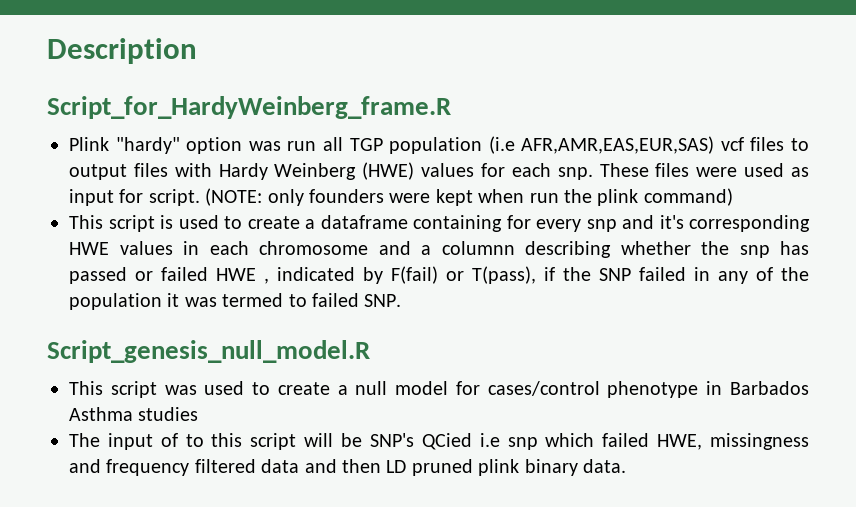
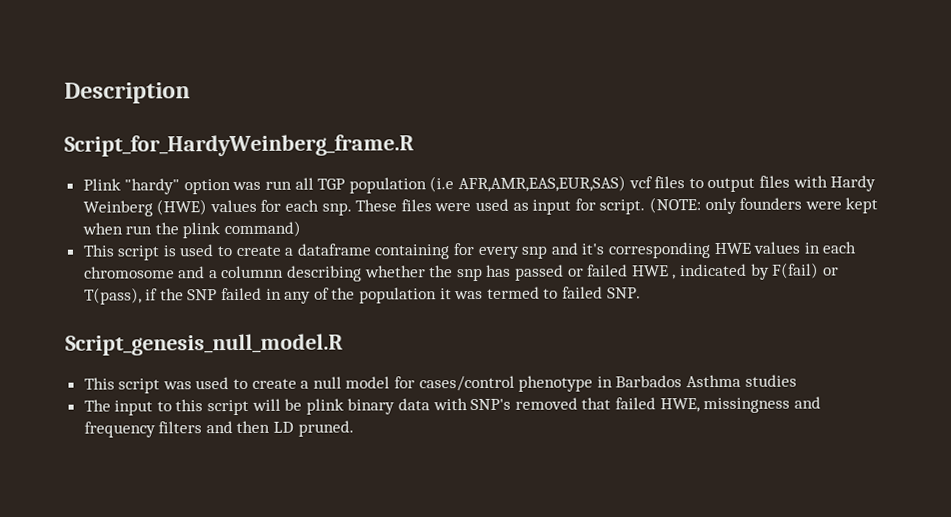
- The input of to this script will be SNP's QCied i.e snp which failed HWE, missingness and frequency filtered data and then LD pruned plink binary data.
+ The input to this script will be plink binary data with SNP's removed that failed HWE, missingness and frequency filters and then LD pruned.

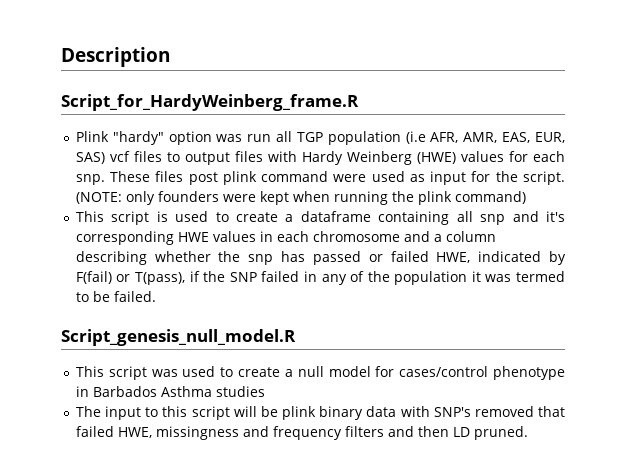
- Plink "hardy" option was run all TGP population (i.e AFR,AMR,EAS,EUR,SAS) vcf files to output files with Hardy Weinberg (HWE) values for each snp.
+ Plink "hardy" option was run all TGP population (i.e AFR, AMR, EAS, EUR, SAS) vcf files to output files with Hardy Weinberg (HWE) values for each snp.
- These files were used as input for script.
+ These files post plink command were used as input for the script.
- (NOTE: only founders were kept when run the plink command)
+ (NOTE: only founders were kept when running the plink command)
- This script is used to create a dataframe containing for every snp and it's corresponding HWE values in each chromosome and a columnn describing whether the snp has passed or failed HWE , indicated by F(fail) or T(pass), if the SNP failed in any of the population it was termed to failed SNP.
+ This script is used to create a dataframe containing all snp and it's corresponding HWE values in each chromosome and a column describing whether the snp has passed or failed HWE, indicated by F(fail) or T(pass), if the SNP failed in any of the population it was termed to be failed.

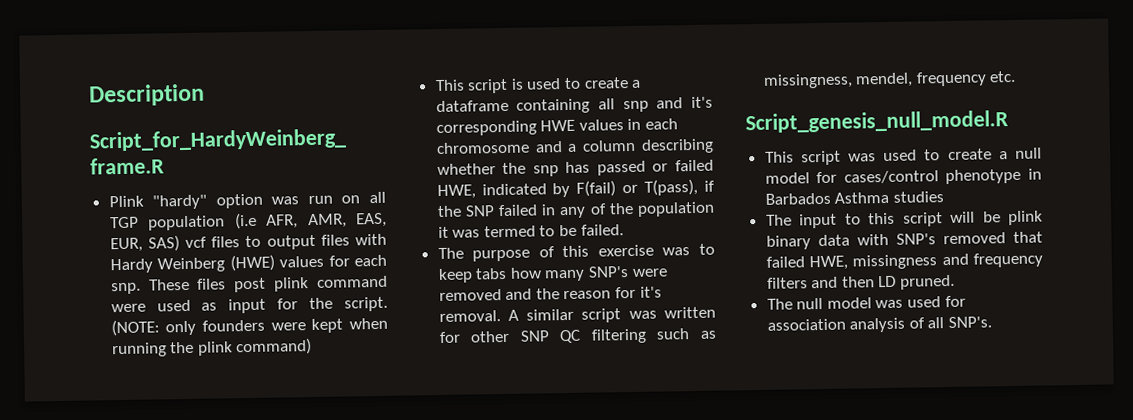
- Plink "hardy" option was run all TGP population (i.e AFR, AMR, EAS, EUR, SAS) vcf files to output files with Hardy Weinberg (HWE) values for each snp.
+ Plink "hardy" option was run on all TGP population (i.e AFR, AMR, EAS, EUR, SAS) vcf files to output files with Hardy Weinberg (HWE) values for each snp.
+ The purpose of this exercise was to keep tabs how many SNP's were removed and the reason for it's removal. A similar script was written for other SNP QC filtering such as missingness, mendel, frequency etc.
+ The null model was used for association analysis of all SNP's.

